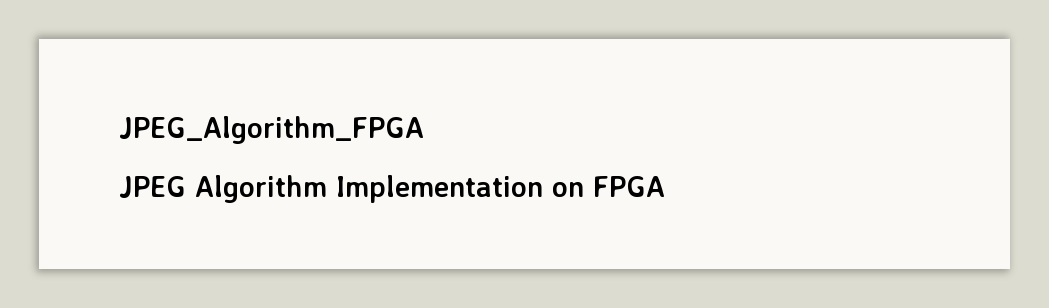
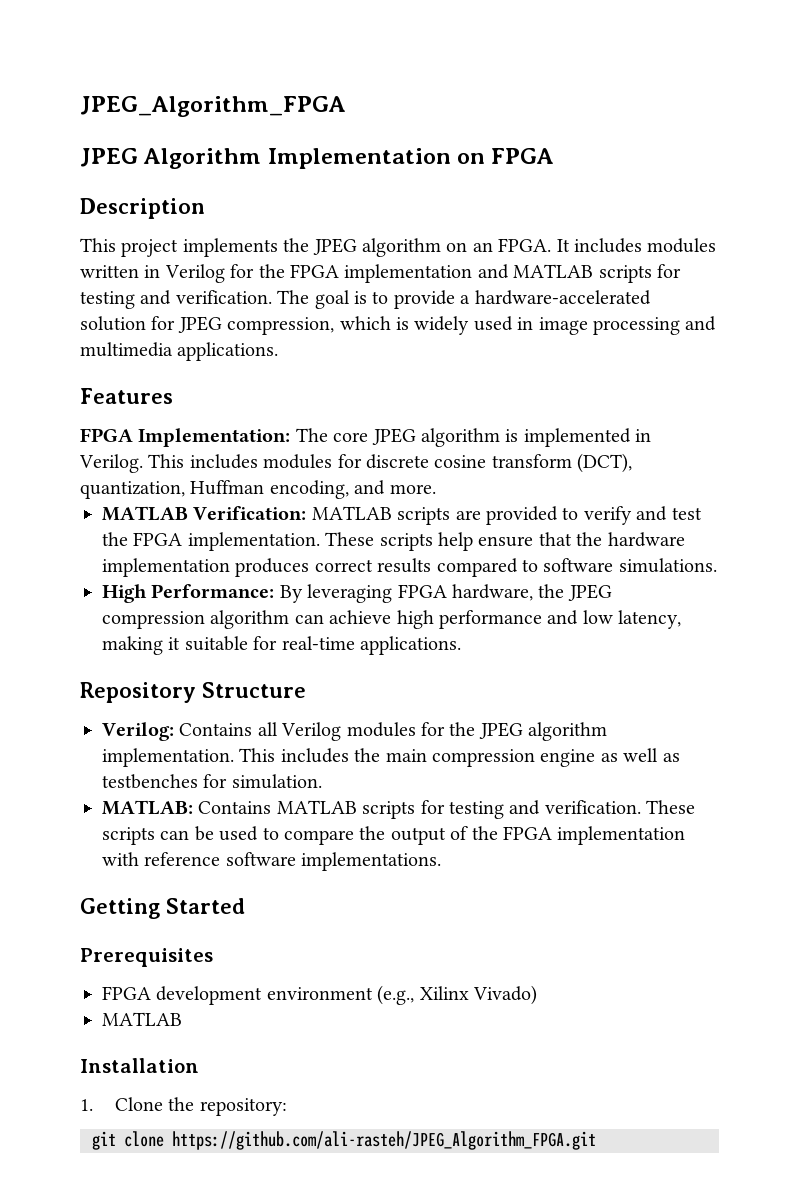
+ Description
+ This project implements the JPEG algorithm on an FPGA. It includes modules written in Verilog for the FPGA implementation and MATLAB scripts for testing and verification. The goal is to provide a hardware-accelerated solution for JPEG compression, which is widely used in image processing and multimedia applications.
+ Features
+ FPGA Implementation: The core JPEG algorithm is implemented in Verilog. This includes modules for discrete cosine transform (DCT), quantization, Huffman encoding, and more.
+ MATLAB Verification: MATLAB scripts are provided to verify and test the FPGA implementation. These scripts help ensure that the hardware implementation produces correct results compared to software simulations.
+ High Performance: By leveraging FPGA hardware, the JPEG compression algorithm can achieve high performance and low latency, making it suitable for real-time applications.
+ Repository Structure
+ Verilog: Contains all Verilog modules for the JPEG algorithm implementation. This includes the main compression engine as well as testbenches for simulation.
+ MATLAB: Contains MATLAB scripts for testing and verification. These scripts can be used to compare the output of the FPGA implementation with reference software implementations.
+ Getting Started
+ Prerequisites
+ FPGA development environment (e.g., Xilinx Vivado)
+ MATLAB
+ Installation
+ 1. Clone the repository:
+ git clone https://github.com/ali-rasteh/JPEG_Algorithm_FPGA.git

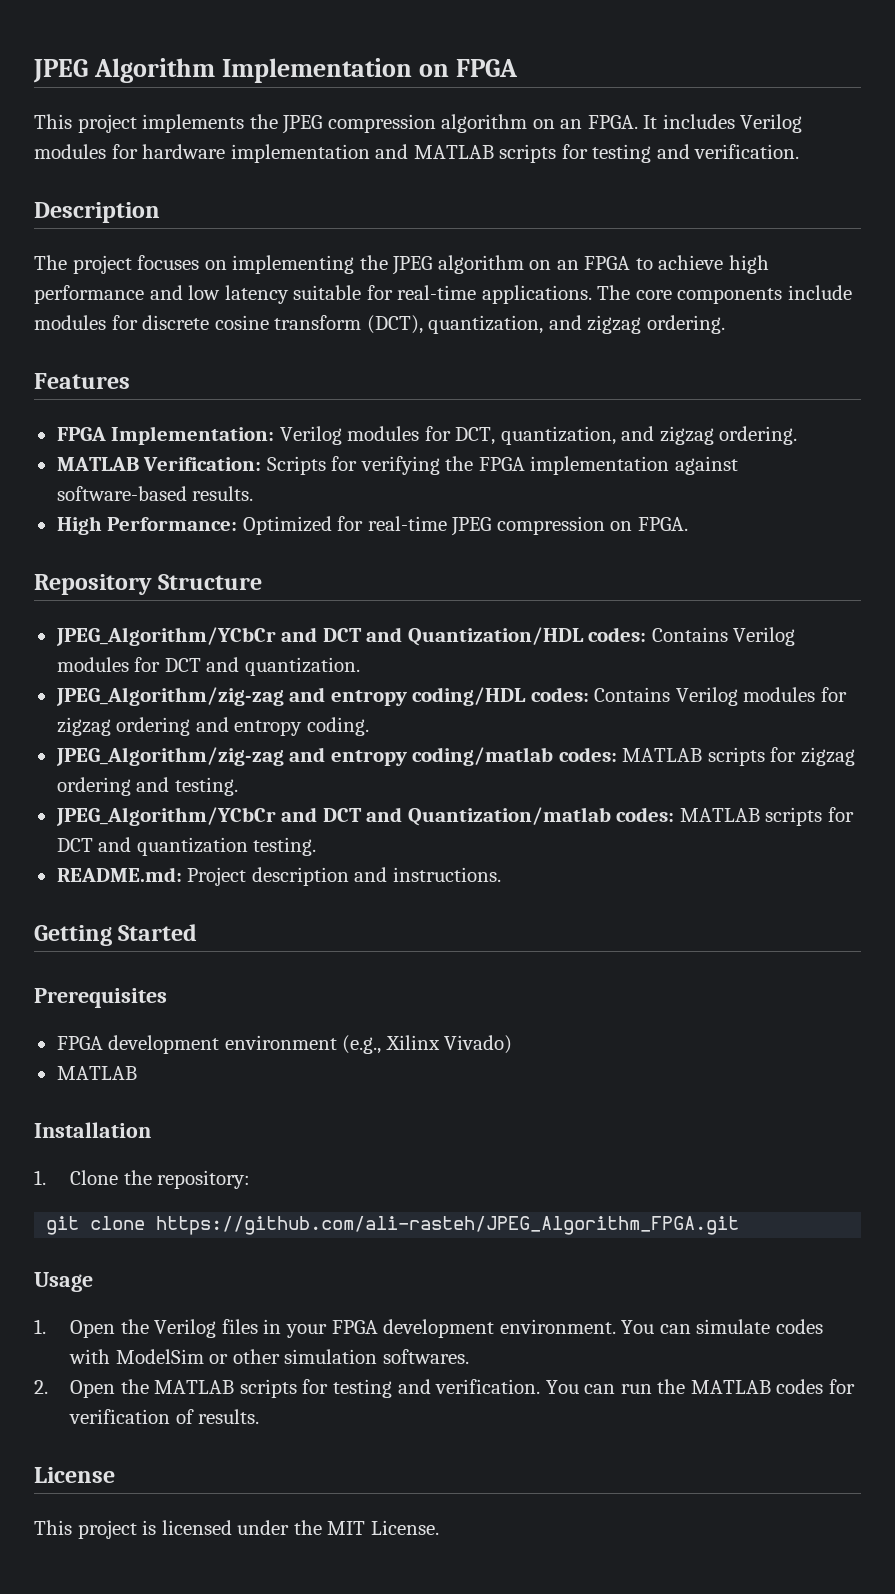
- JPEG_Algorithm_FPGA
- Description
- This project implements the JPEG algorithm on an FPGA.
+ This project implements the JPEG compression algorithm on an FPGA.
- It includes modules written in Verilog for the FPGA implementation and MATLAB scripts for testing and verification. The goal is to provide a hardware-accelerated solution for JPEG compression, which is widely used in image processing and multimedia applications.
+ It includes Verilog modules for hardware implementation and MATLAB scripts for testing and verification.
+ Description
+ The project focuses on implementing the JPEG algorithm on an FPGA to achieve high performance and low latency suitable for real-time applications. The core components include modules for discrete cosine transform (DCT), quantization, and zigzag ordering.
  Features
- FPGA Implementation: The core JPEG algorithm is implemented in Verilog. This includes modules for discrete cosine transform (DCT), quantization, Huffman encoding, and more.
- MATLAB Verification: MATLAB scripts are provided to verify and test the FPGA implementation. These scripts help ensure that the hardware implementation produces correct results compared to software simulations.
- High Performance: By leveraging FPGA hardware, the JPEG compression algorithm can achieve high performance and low latency, making it suitable for real-time applications.
+ FPGA Implementation: Verilog modules for DCT, quantization, and zigzag ordering.
+ MATLAB Verification: Scripts for verifying the FPGA implementation against software-based results.
+ High Performance: Optimized for real-time JPEG compression on FPGA.
  Repository Structure
- Verilog: Contains all Verilog modules for the JPEG algorithm implementation. This includes the main compression engine as well as testbenches for simulation.
- MATLAB: Contains MATLAB scripts for testing and verification. These scripts can be used to compare the output of the FPGA implementation with reference software implementations.
+ JPEG_Algorithm/YCbCr and DCT and Quantization/HDL codes: Contains Verilog modules for DCT and quantization.
+ JPEG_Algorithm/zig-zag and entropy coding/HDL codes: Contains Verilog modules for zigzag ordering and entropy coding.
+ JPEG_Algorithm/zig-zag and entropy coding/matlab codes: MATLAB scripts for zigzag ordering and testing.
+ JPEG_Algorithm/YCbCr and DCT and Quantization/matlab codes: MATLAB scripts for DCT and quantization testing.
+ README.md: Project description and instructions.
+ Usage
+ 1. Open the Verilog files in your FPGA development environment. You can simulate codes with ModelSim or other simulation softwares.
+ 2. Open the MATLAB scripts for testing and verification. You can run the MATLAB codes for verification of results.
+ License
+ This project is licensed under the MIT License.

